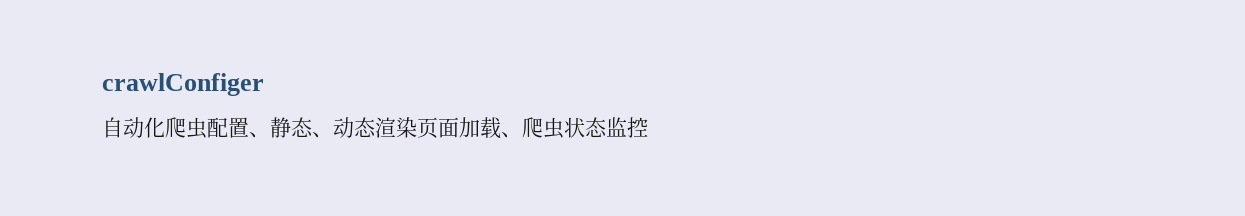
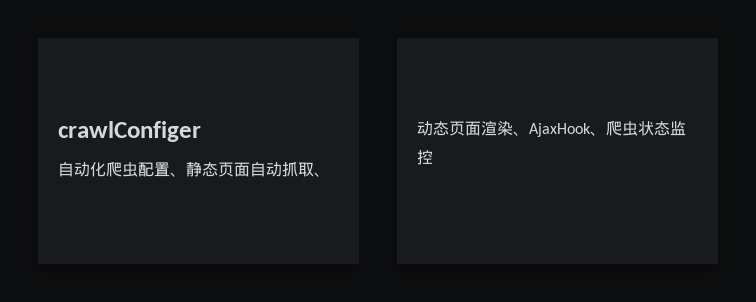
- 自动化爬虫配置、静态、动态渲染页面加载、爬虫状态监控
+ 自动化爬虫配置、静态页面自动抓取、动态页面渲染、AjaxHook、爬虫状态监控

